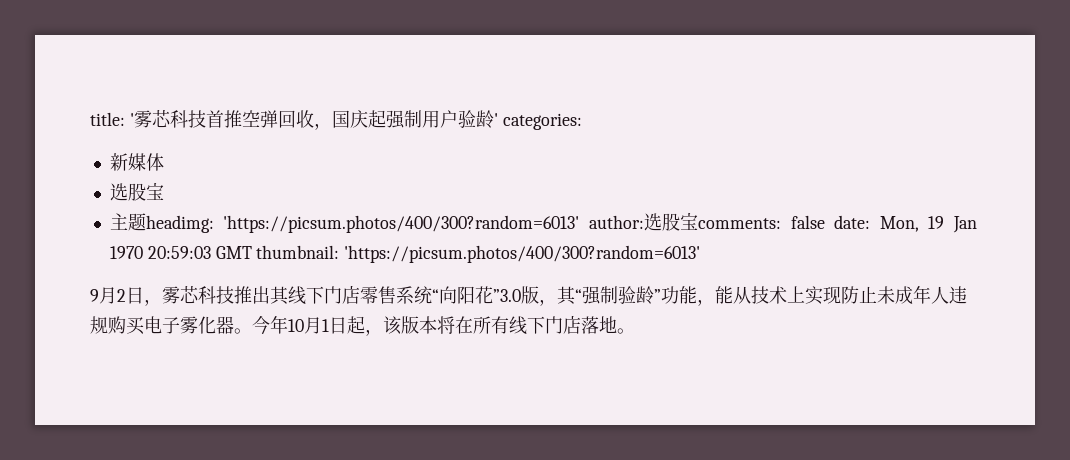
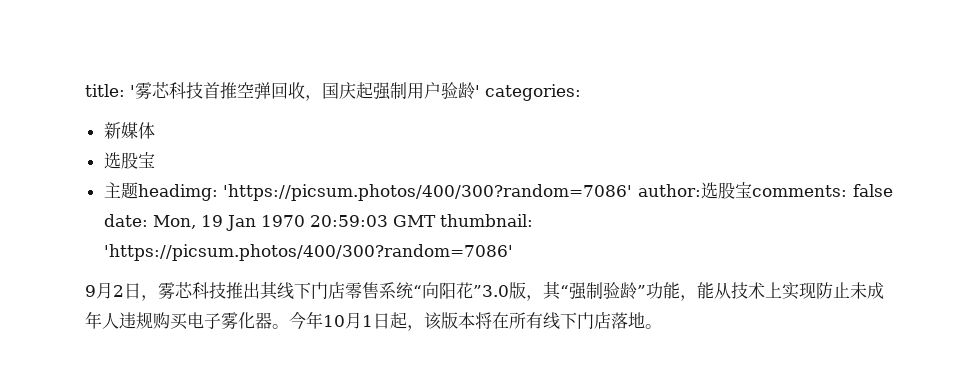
- 主题headimg: 'https://picsum.photos/400/300?random=6013' author:选股宝comments: false date: Mon, 19 Jan 1970 20:59:03 GMT thumbnail: 'https://picsum.photos/400/300?random=6013'
+ 主题headimg: 'https://picsum.photos/400/300?random=7086' author:选股宝comments: false date: Mon, 19 Jan 1970 20:59:03 GMT thumbnail: 'https://picsum.photos/400/300?random=7086'

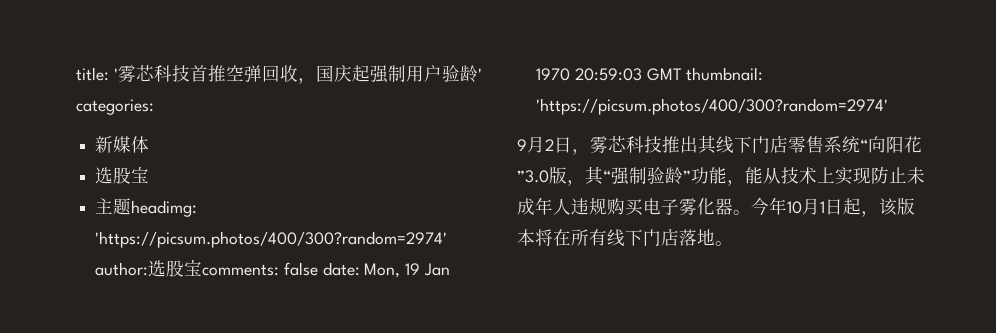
- 主题headimg: 'https://picsum.photos/400/300?random=7086' author:选股宝comments: false date: Mon, 19 Jan 1970 20:59:03 GMT thumbnail: 'https://picsum.photos/400/300?random=7086'
+ 主题headimg: 'https://picsum.photos/400/300?random=2974' author:选股宝comments: false date: Mon, 19 Jan 1970 20:59:03 GMT thumbnail: 'https://picsum.photos/400/300?random=2974'

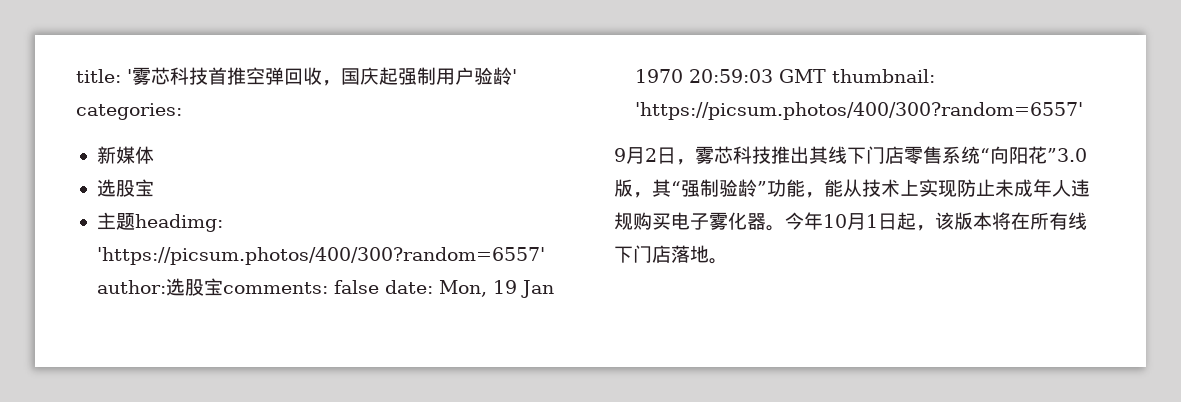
- 主题headimg: 'https://picsum.photos/400/300?random=2974' author:选股宝comments: false date: Mon, 19 Jan 1970 20:59:03 GMT thumbnail: 'https://picsum.photos/400/300?random=2974'
+ 主题headimg: 'https://picsum.photos/400/300?random=6557' author:选股宝comments: false date: Mon, 19 Jan 1970 20:59:03 GMT thumbnail: 'https://picsum.photos/400/300?random=6557'

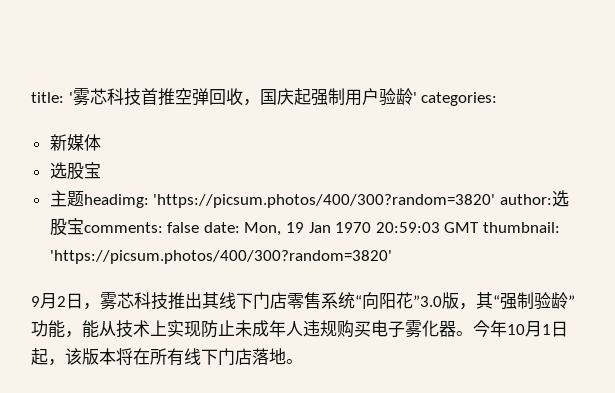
- 主题headimg: 'https://picsum.photos/400/300?random=6557' author:选股宝comments: false date: Mon, 19 Jan 1970 20:59:03 GMT thumbnail: 'https://picsum.photos/400/300?random=6557'
+ 主题headimg: 'https://picsum.photos/400/300?random=3820' author:选股宝comments: false date: Mon, 19 Jan 1970 20:59:03 GMT thumbnail: 'https://picsum.photos/400/300?random=3820'

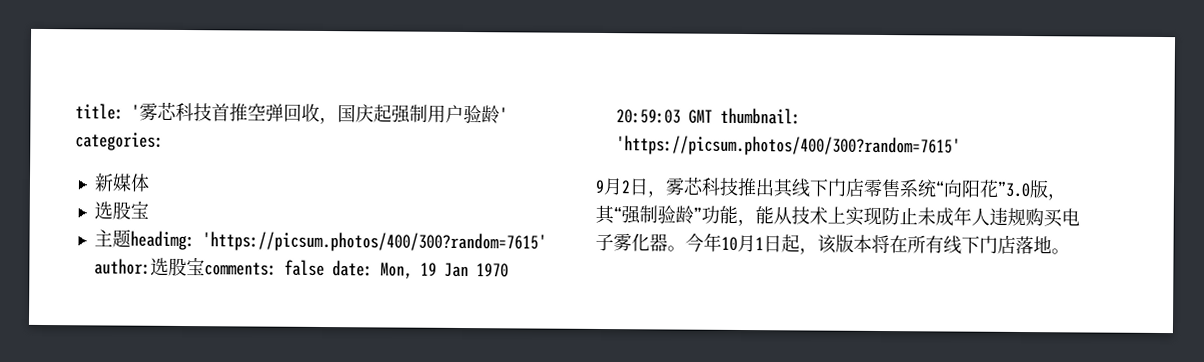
- 主题headimg: 'https://picsum.photos/400/300?random=3820' author:选股宝comments: false date: Mon, 19 Jan 1970 20:59:03 GMT thumbnail: 'https://picsum.photos/400/300?random=3820'
+ 主题headimg: 'https://picsum.photos/400/300?random=7615' author:选股宝comments: false date: Mon, 19 Jan 1970 20:59:03 GMT thumbnail: 'https://picsum.photos/400/300?random=7615'

